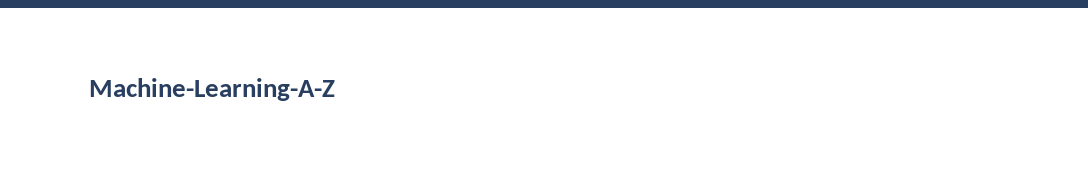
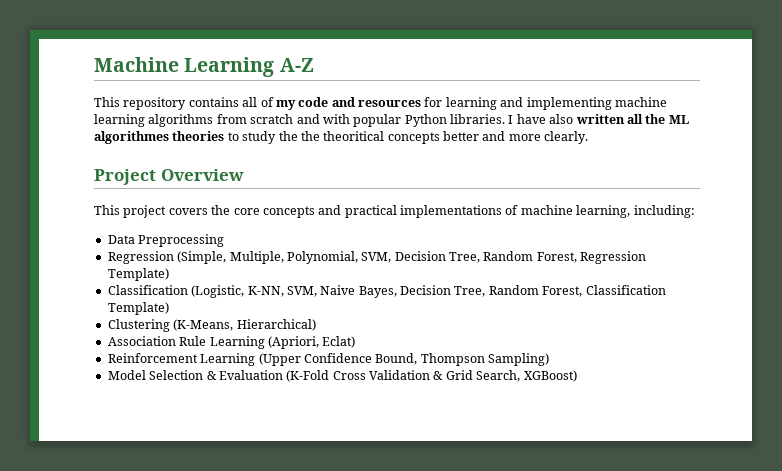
- Machine-Learning-A-Z
+ Machine Learning A-Z
+ This repository contains all of my code and resources for learning and implementing machine learning algorithms from scratch and with popular Python libraries. I have also written all the ML algorithmes theories to study the the theoritical concepts better and more clearly.
+ Project Overview
+ This project covers the core concepts and practical implementations of machine learning, including:
+ Data Preprocessing
+ Regression (Simple, Multiple, Polynomial, SVM, Decision Tree, Random Forest, Regression Template)
+ Classification (Logistic, K-NN, SVM, Naive Bayes, Decision Tree, Random Forest, Classification Template)
+ Clustering (K-Means, Hierarchical)
+ Association Rule Learning (Apriori, Eclat)
+ Reinforcement Learning (Upper Confidence Bound, Thompson Sampling)
+ Model Selection & Evaluation (K-Fold Cross Validation & Grid Search, XGBoost)

